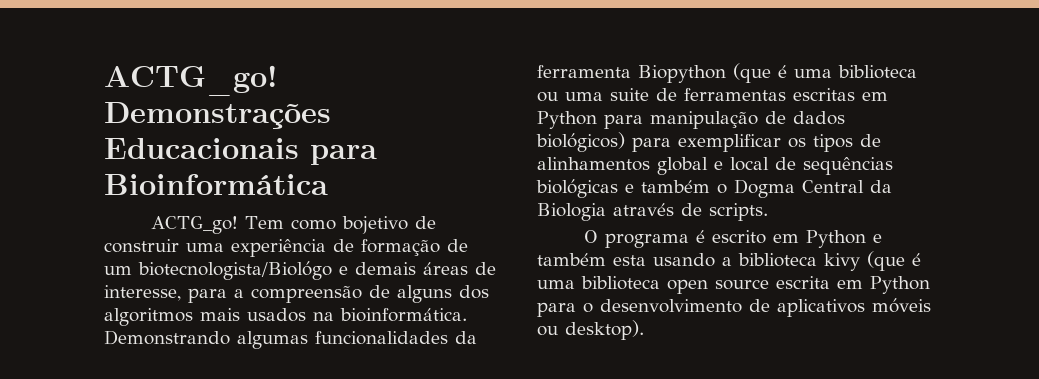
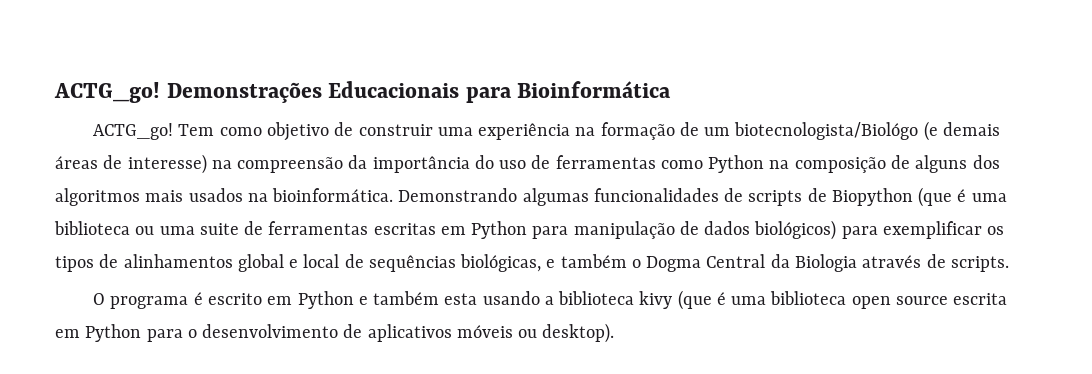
- Tem como bojetivo de construir uma experiência de formação de um biotecnologista/Biológo e demais áreas de interesse, para a compreensão de alguns dos algoritmos mais usados na bioinformática.
+ Tem como objetivo de construir uma experiência na formação de um biotecnologista/Biológo (e demais áreas de interesse) na compreensão da importância do uso de ferramentas como Python na composição de alguns dos algoritmos mais usados na bioinformática.
- Demonstrando algumas funcionalidades da ferramenta Biopython (que é uma biblioteca ou uma suite de ferramentas escritas em Python para manipulação de dados biológicos) para exemplificar os tipos de alinhamentos global e local de sequências biológicas e também o Dogma Central da Biologia através de scripts.
+ Demonstrando algumas funcionalidades de scripts de Biopython (que é uma biblioteca ou uma suite de ferramentas escritas em Python para manipulação de dados biológicos) para exemplificar os tipos de alinhamentos global e local de sequências biológicas, e também o Dogma Central da Biologia através de scripts.

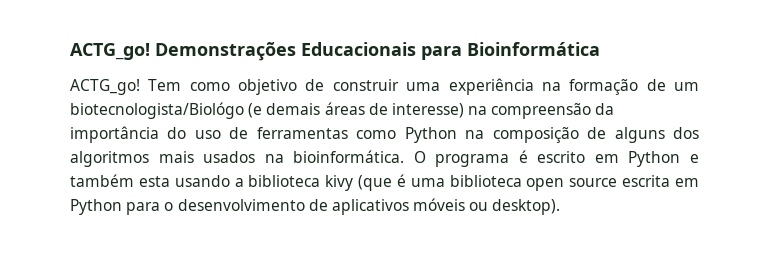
- Tem como objetivo de construir uma experiência na formação de um biotecnologista/Biológo (e demais áreas de interesse) na compreensão da importância do uso de ferramentas como Python na composição de alguns dos algoritmos mais usados na bioinformática. Demonstrando algumas funcionalidades de scripts de Biopython (que é uma biblioteca ou uma suite de ferramentas escritas em Python para manipulação de dados biológicos) para exemplificar os tipos de alinhamentos global e local de sequências biológicas, e também o Dogma Central da Biologia através de scripts.
- O programa é escrito em Python e também esta usando a biblioteca kivy (que é uma biblioteca open source escrita em Python para o desenvolvimento de aplicativos móveis ou desktop).
+ Tem como objetivo de construir uma experiência na formação de um biotecnologista/Biológo (e demais áreas de interesse) na compreensão da importância do uso de ferramentas como Python na composição de alguns dos algoritmos mais usados na bioinformática. O programa é escrito em Python e também esta usando a biblioteca kivy (que é uma biblioteca open source escrita em Python para o desenvolvimento de aplicativos móveis ou desktop).

